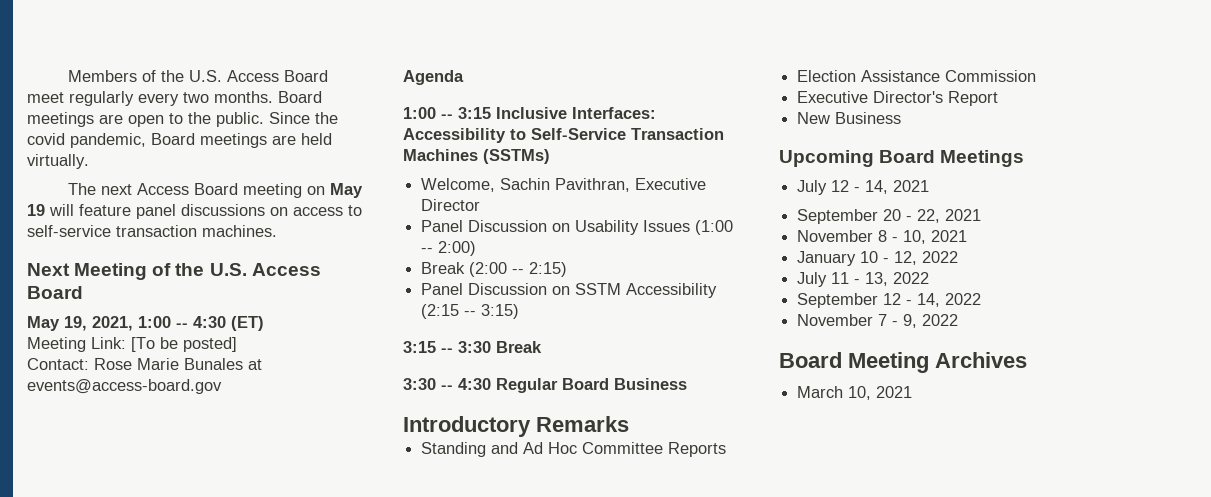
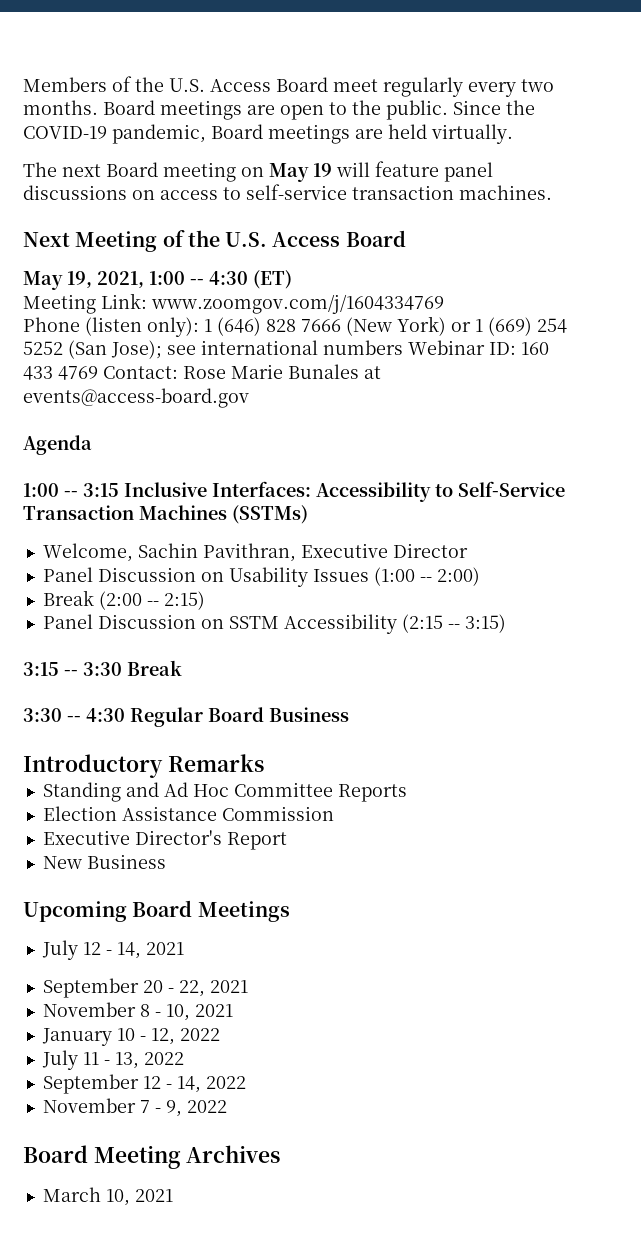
- Since the covid pandemic, Board meetings are held virtually.
+ Since the COVID-19 pandemic, Board meetings are held virtually.
- The next Access Board meeting on May 19 will feature panel discussions on access to self-service transaction machines.
+ The next Board meeting on May 19 will feature panel discussions on access to self-service transaction machines.
- Meeting Link: [To be posted]
- Contact: Rose Marie Bunales at events@access-board.gov
+ Meeting Link: www.zoomgov.com/j/1604334769
+ Phone (listen only): 1 (646) 828 7666 (New York) or 1 (669) 254 5252 (San Jose); see international numbers Webinar ID: 160 433 4769 Contact: Rose Marie Bunales at events@access-board.gov

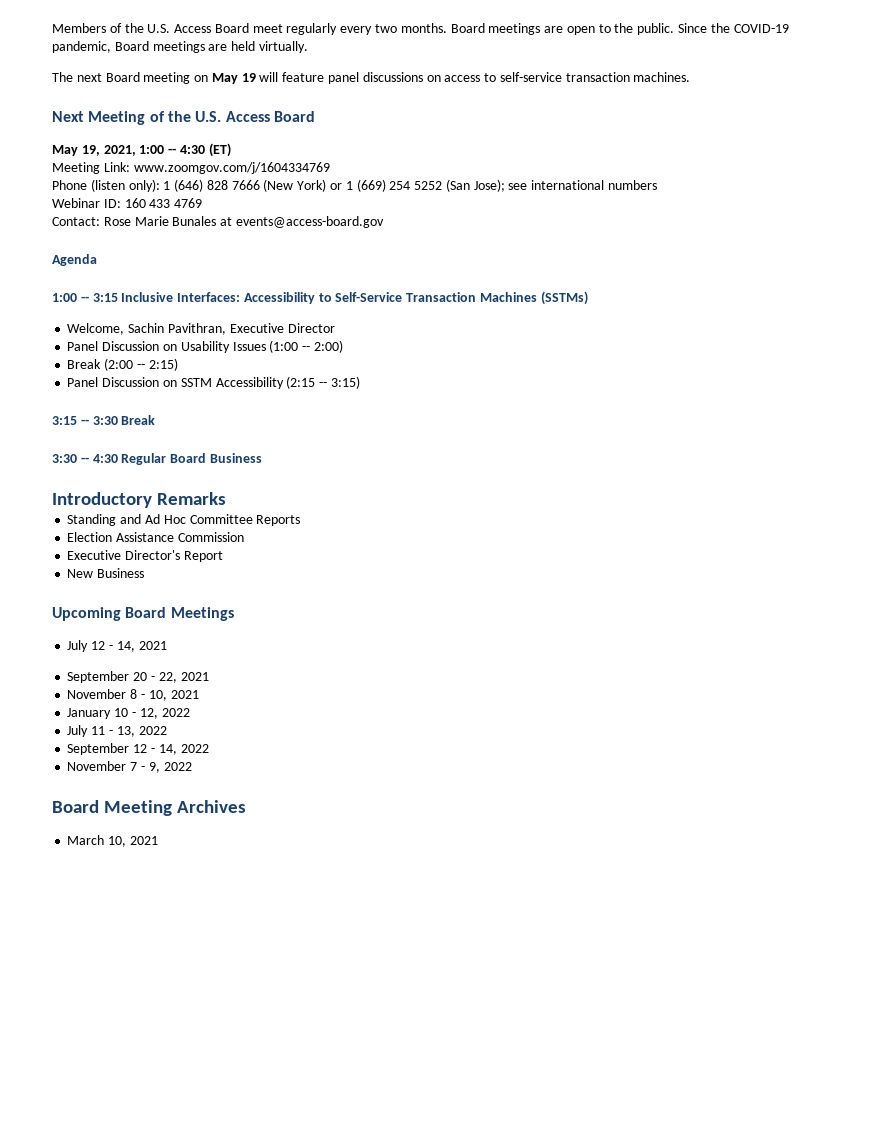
- Phone (listen only): 1 (646) 828 7666 (New York) or 1 (669) 254 5252 (San Jose); see international numbers Webinar ID: 160 433 4769 Contact: Rose Marie Bunales at events@access-board.gov
+ Phone (listen only): 1 (646) 828 7666 (New York) or 1 (669) 254 5252 (San Jose); see international numbers
+ Webinar ID: 160 433 4769
+ Contact: Rose Marie Bunales at events@access-board.gov

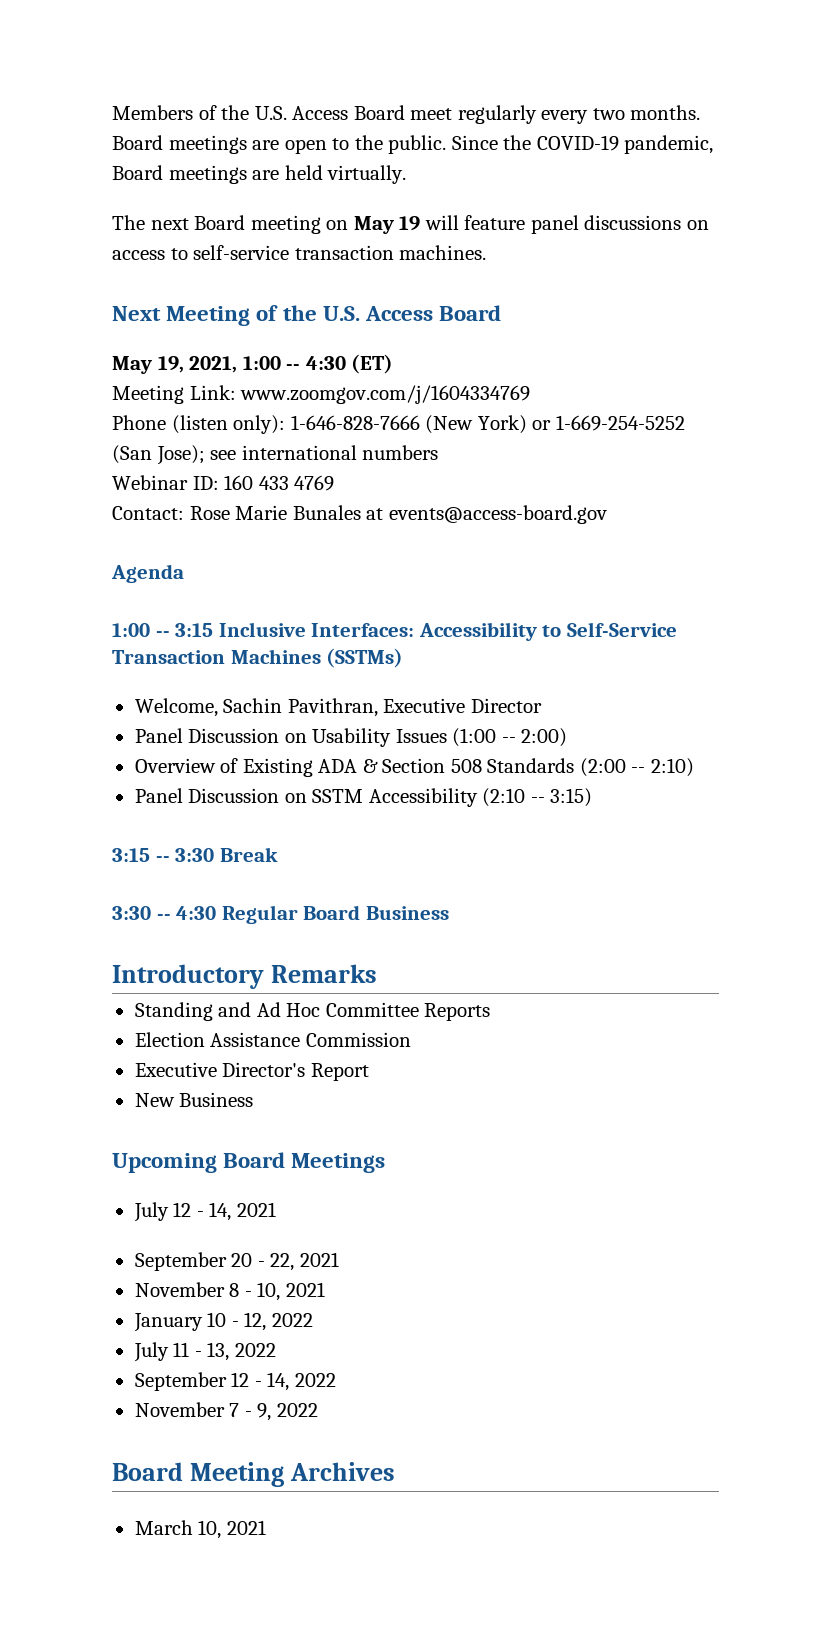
- Phone (listen only): 1 (646) 828 7666 (New York) or 1 (669) 254 5252 (San Jose); see international numbers
+ Phone (listen only): 1-646-828-7666 (New York) or 1-669-254-5252 (San Jose); see international numbers
- Break (2:00 -- 2:15)
+ Overview of Existing ADA & Section 508 Standards (2:00 -- 2:10)
- Panel Discussion on SSTM Accessibility (2:15 -- 3:15)
+ Panel Discussion on SSTM Accessibility (2:10 -- 3:15)

